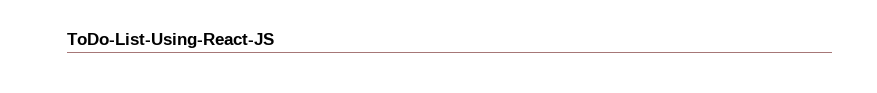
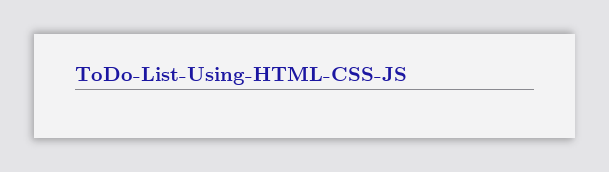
- ToDo-List-Using-React-JS
+ ToDo-List-Using-HTML-CSS-JS

